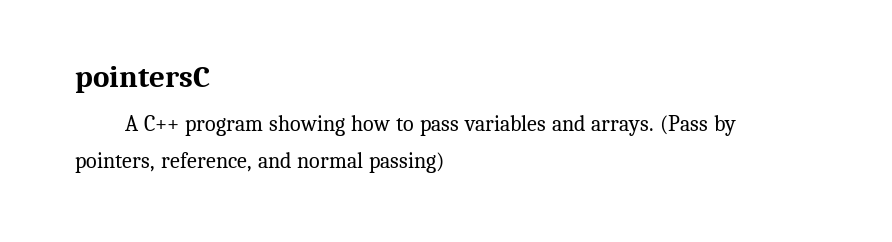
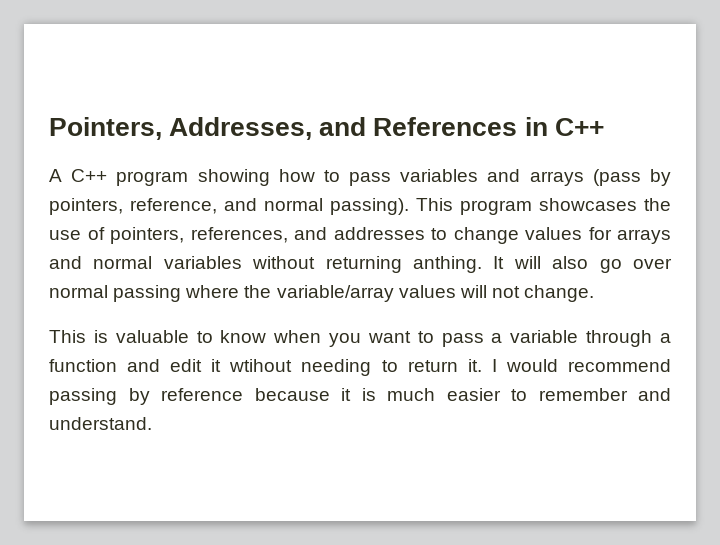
- pointersC
+ Pointers, Addresses, and References in C++
- A C++ program showing how to pass variables and arrays. (Pass by pointers, reference, and normal passing)
+ A C++ program showing how to pass variables and arrays (pass by pointers, reference, and normal passing). This program showcases the use of pointers, references, and addresses to change values for arrays and normal variables without returning anthing. It will also go over normal passing where the variable/array values will not change.
+ This is valuable to know when you want to pass a variable through a function and edit it wtihout needing to return it. I would recommend passing by reference because it is much easier to remember and understand.

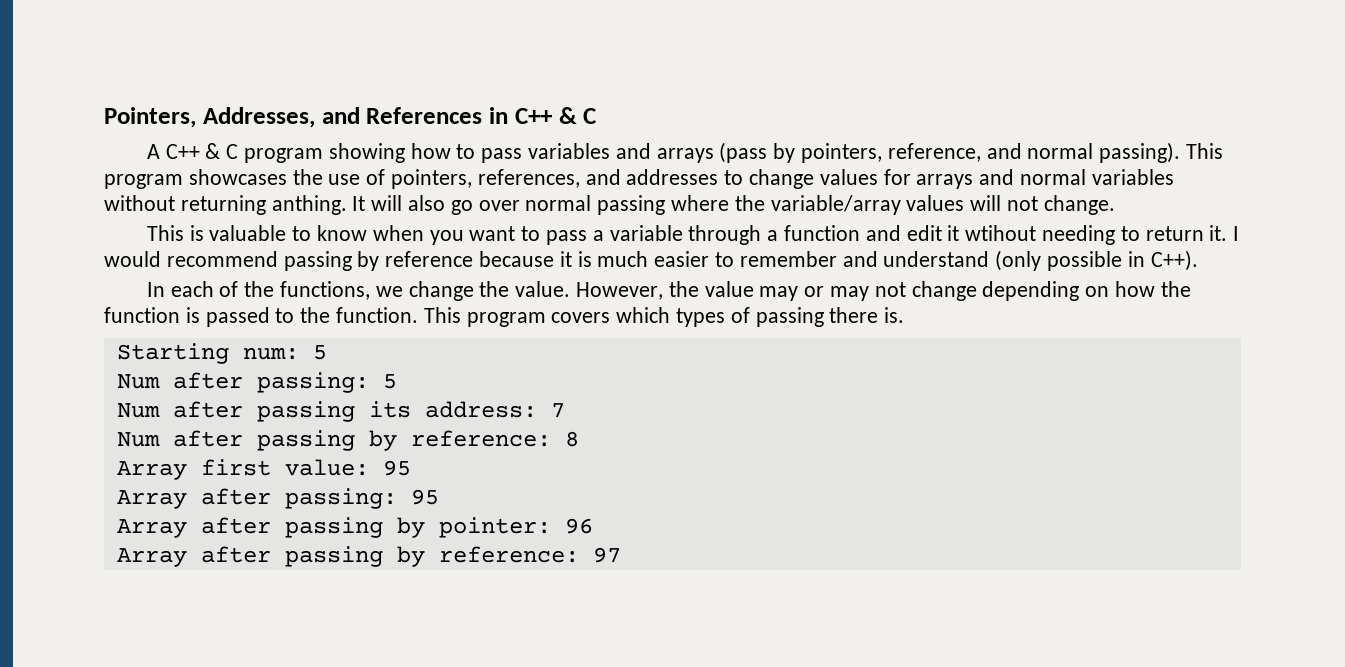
- Pointers, Addresses, and References in C++
+ Pointers, Addresses, and References in C++ & C
- A C++ program showing how to pass variables and arrays (pass by pointers, reference, and normal passing).
+ A C++ & C program showing how to pass variables and arrays (pass by pointers, reference, and normal passing).
- I would recommend passing by reference because it is much easier to remember and understand.
+ I would recommend passing by reference because it is much easier to remember and understand (only possible in C++).
+ In each of the functions, we change the value. However, the value may or may not change depending on how the function is passed to the function. This program covers which types of passing there is.
+ Starting num: 5
+ Num after passing: 5
+ Num after passing its address: 7
+ Num after passing by reference: 8
+ Array first value: 95
+ Array after passing: 95
+ Array after passing by pointer: 96
+ Array after passing by reference: 97

